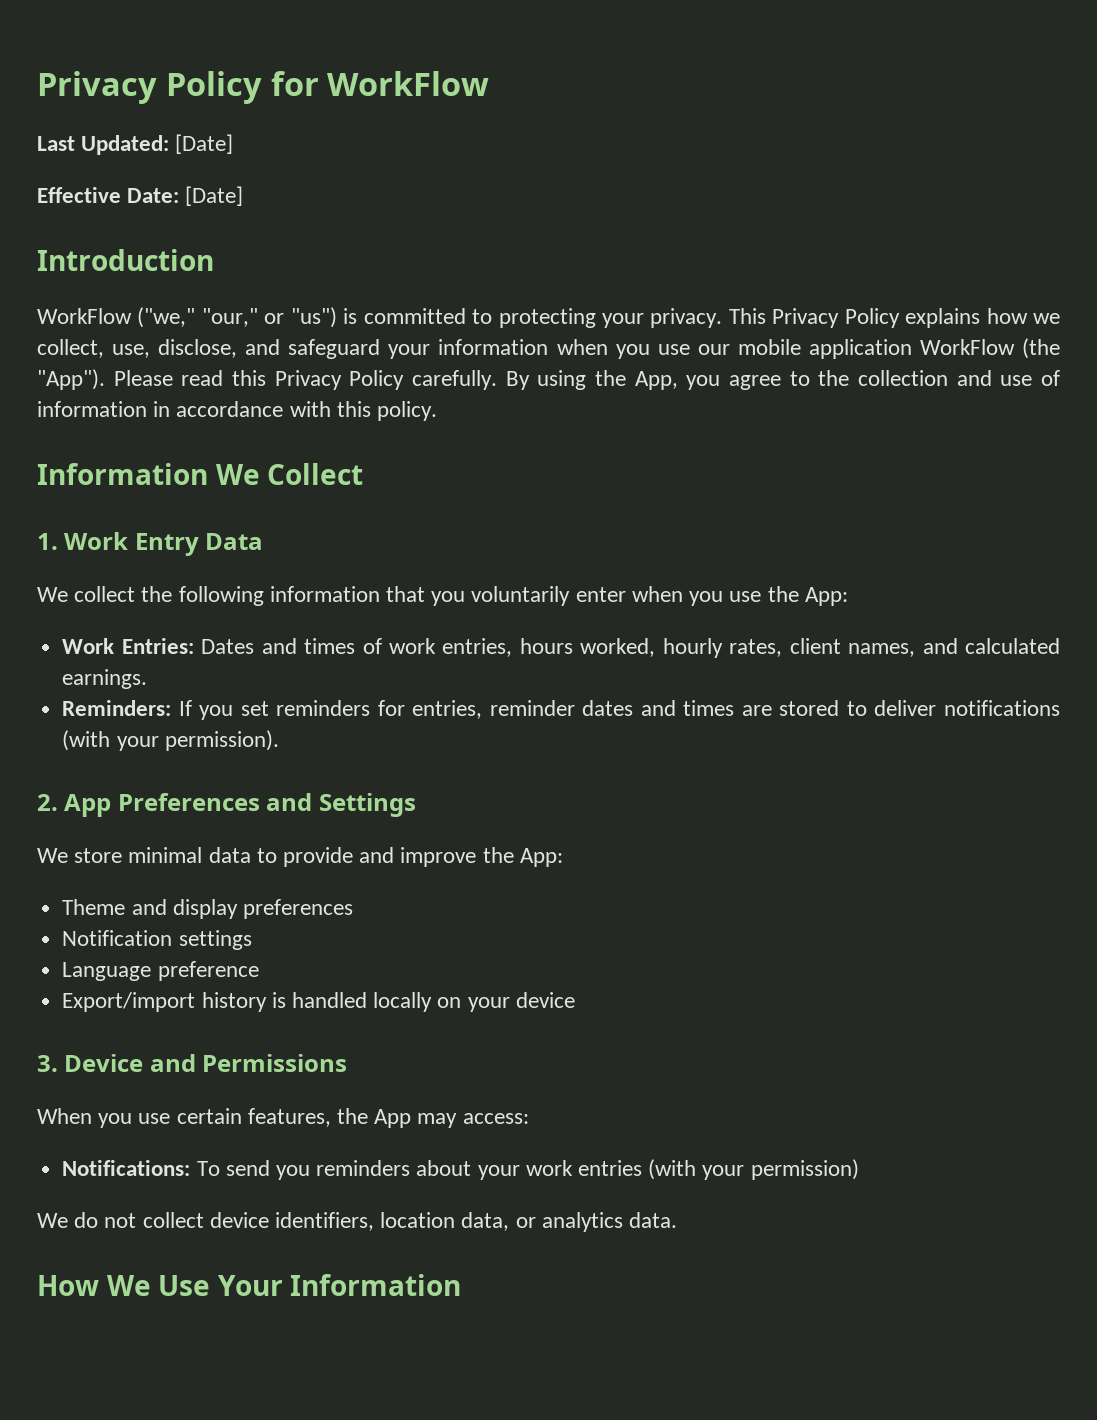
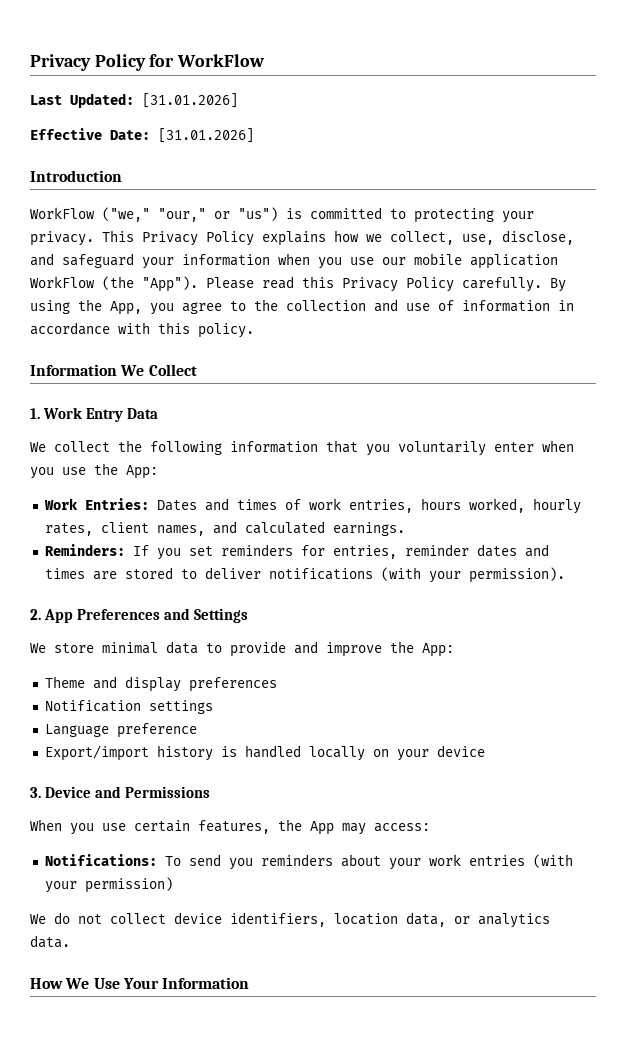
- Last Updated: [Date]
+ Last Updated: [31.01.2026]
- Effective Date: [Date]
+ Effective Date: [31.01.2026]

